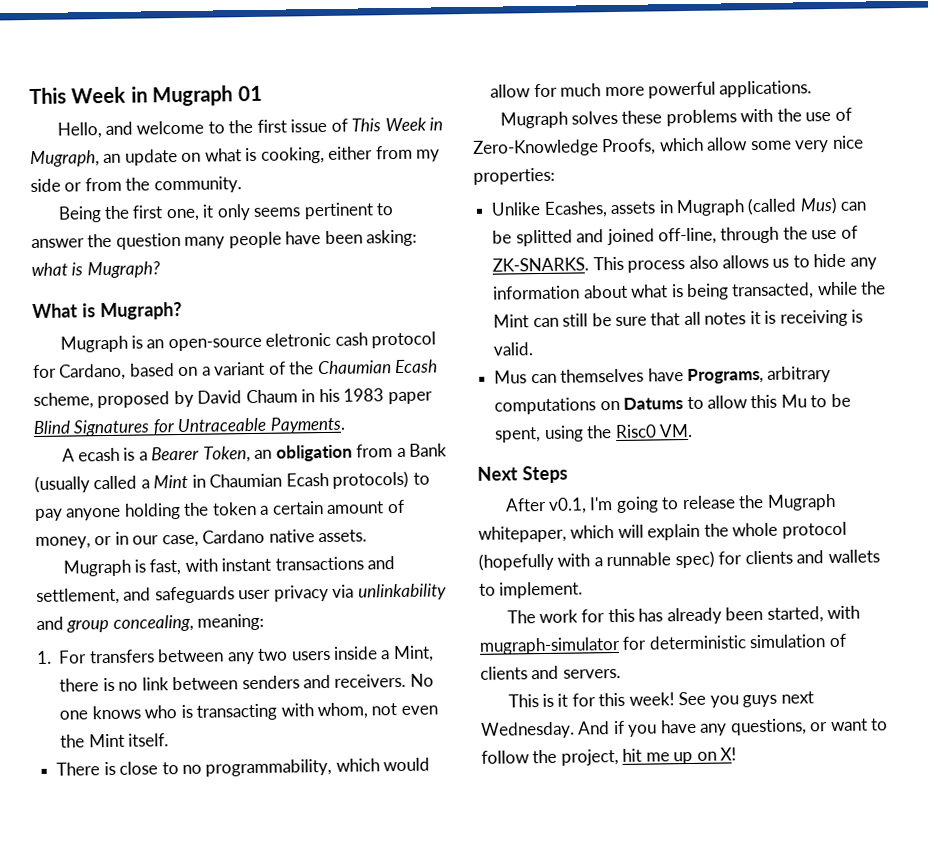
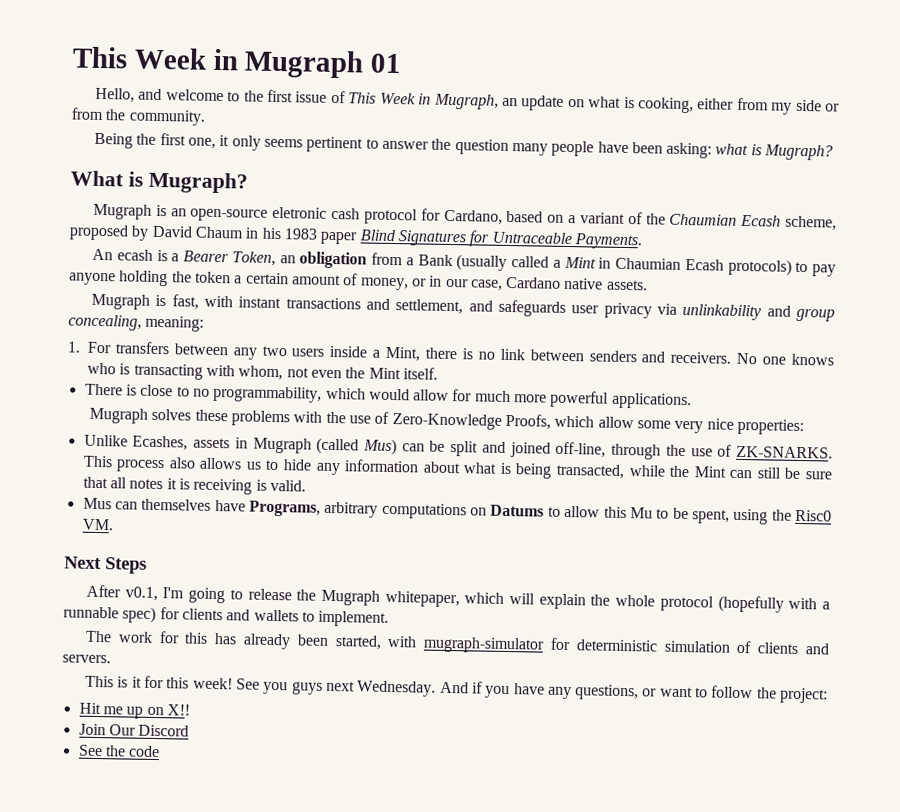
- A ecash is a Bearer Token, an obligation from a Bank (usually called a Mint in Chaumian Ecash protocols) to pay anyone holding the token a certain amount of money, or in our case, Cardano native assets.
+ An ecash is a Bearer Token, an obligation from a Bank (usually called a Mint in Chaumian Ecash protocols) to pay anyone holding the token a certain amount of money, or in our case, Cardano native assets.
- Unlike Ecashes, assets in Mugraph (called Mus) can be splitted and joined off-line, through the use of ZK-SNARKS.
+ Unlike Ecashes, assets in Mugraph (called Mus) can be split and joined off-line, through the use of ZK-SNARKS.
- And if you have any questions, or want to follow the project, hit me up on X!
+ And if you have any questions, or want to follow the project:
+ Hit me up on X!!
+ Join Our Discord
+ See the code

